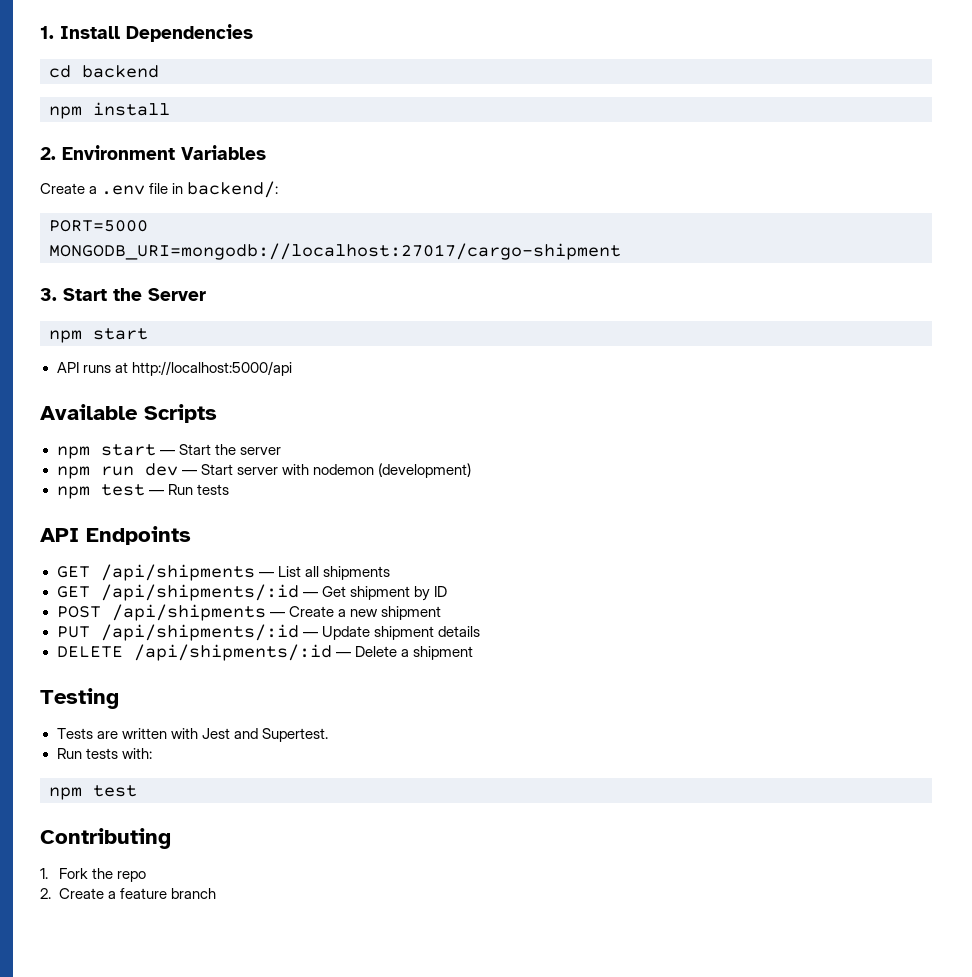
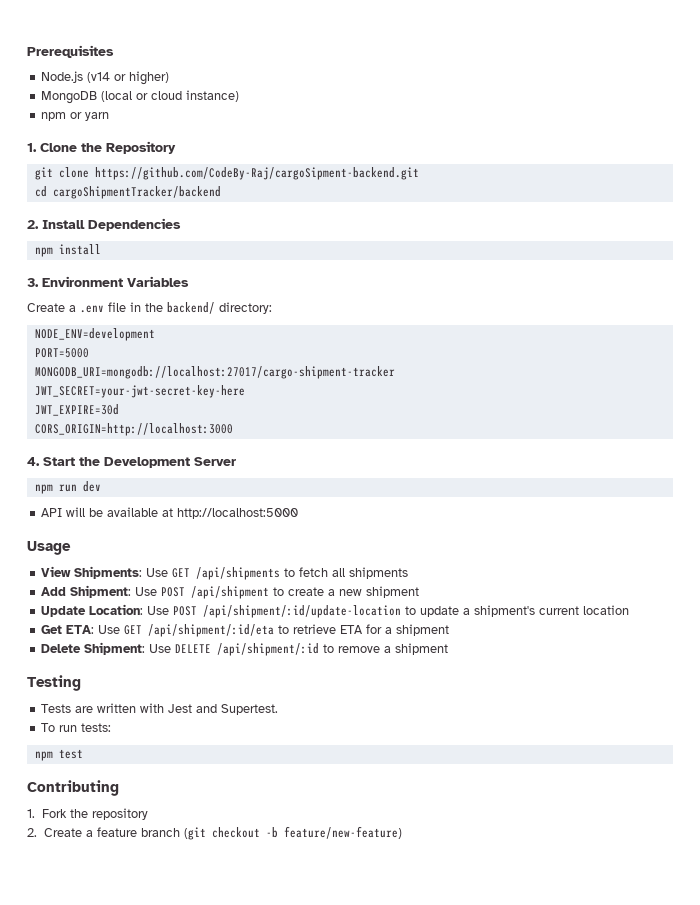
- 1. Install Dependencies
+ Prerequisites
+ Node.js (v14 or higher)
+ MongoDB (local or cloud instance)
+ npm or yarn
+ 1. Clone the Repository
+ git clone https://github.com/CodeBy-Raj/cargoSipment-backend.git
+ cd cargoShipmentTracker/backend
+ 2. Install Dependencies
- cd backend
- 2. Environment Variables
+ 3. Environment Variables
- Create a .env file in backend/:
+ Create a .env file in the backend/ directory:
+ NODE_ENV=development
  PORT=5000
- MONGODB_URI=mongodb://localhost:27017/cargo-shipment
- 3. Start the Server
- npm start
- API runs at http://localhost:5000/api
- Available Scripts
- npm start — Start the server
- npm run dev — Start server with nodemon (development)
- npm test — Run tests
- API Endpoints
- GET /api/shipments — List all shipments
- GET /api/shipments/:id — Get shipment by ID
- POST /api/shipments — Create a new shipment
- PUT /api/shipments/:id — Update shipment details
- DELETE /api/shipments/:id — Delete a shipment
+ MONGODB_URI=mongodb://localhost:27017/cargo-shipment-tracker
+ JWT_SECRET=your-jwt-secret-key-here
+ JWT_EXPIRE=30d
+ CORS_ORIGIN=http://localhost:3000
+ 4. Start the Development Server
+ npm run dev
+ API will be available at http://localhost:5000
+ Usage
+ View Shipments: Use GET /api/shipments to fetch all shipments
+ Add Shipment: Use POST /api/shipment to create a new shipment
+ Update Location: Use POST /api/shipment/:id/update-location to update a shipment's current location
+ Get ETA: Use GET /api/shipment/:id/eta to retrieve ETA for a shipment
+ Delete Shipment: Use DELETE /api/shipment/:id to remove a shipment
- Run tests with:
+ To run tests:
- 1. Fork the repo
+ 1. Fork the repository
- 2. Create a feature branch
+ 2. Create a feature branch (git checkout -b feature/new-feature)

